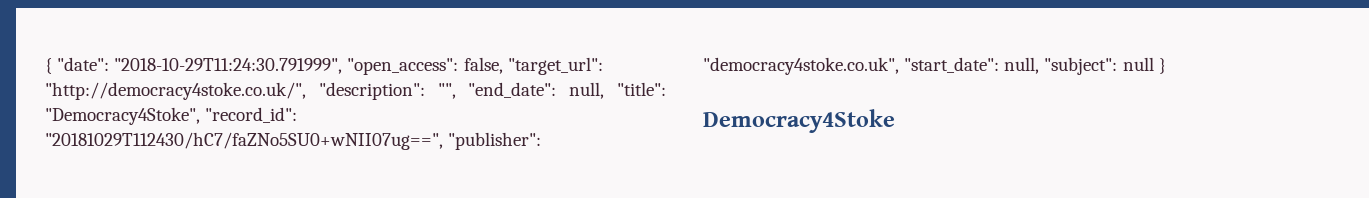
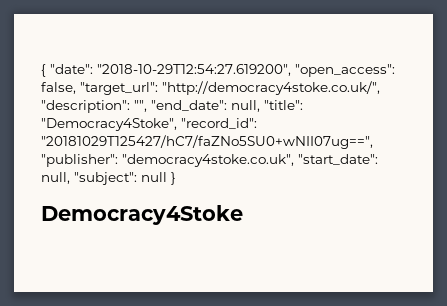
- { "date": "2018-10-29T11:24:30.791999", "open_access": false, "target_url": "http://democracy4stoke.co.uk/", "description": "", "end_date": null, "title": "Democracy4Stoke", "record_id": "20181029T112430/hC7/faZNo5SU0+wNII07ug==", "publisher": "democracy4stoke.co.uk", "start_date": null, "subject": null }
+ { "date": "2018-10-29T12:54:27.619200", "open_access": false, "target_url": "http://democracy4stoke.co.uk/", "description": "", "end_date": null, "title": "Democracy4Stoke", "record_id": "20181029T125427/hC7/faZNo5SU0+wNII07ug==", "publisher": "democracy4stoke.co.uk", "start_date": null, "subject": null }

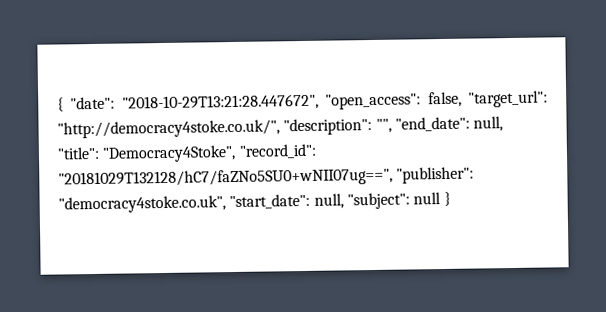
- { "date": "2018-10-29T12:54:27.619200", "open_access": false, "target_url": "http://democracy4stoke.co.uk/", "description": "", "end_date": null, "title": "Democracy4Stoke", "record_id": "20181029T125427/hC7/faZNo5SU0+wNII07ug==", "publisher": "democracy4stoke.co.uk", "start_date": null, "subject": null }
+ { "date": "2018-10-29T13:21:28.447672", "open_access": false, "target_url": "http://democracy4stoke.co.uk/", "description": "", "end_date": null, "title": "Democracy4Stoke", "record_id": "20181029T132128/hC7/faZNo5SU0+wNII07ug==", "publisher": "democracy4stoke.co.uk", "start_date": null, "subject": null }
- Democracy4Stoke

